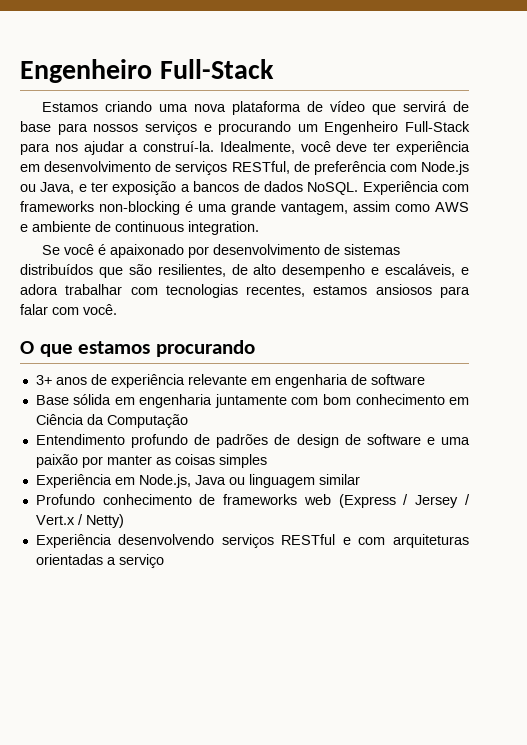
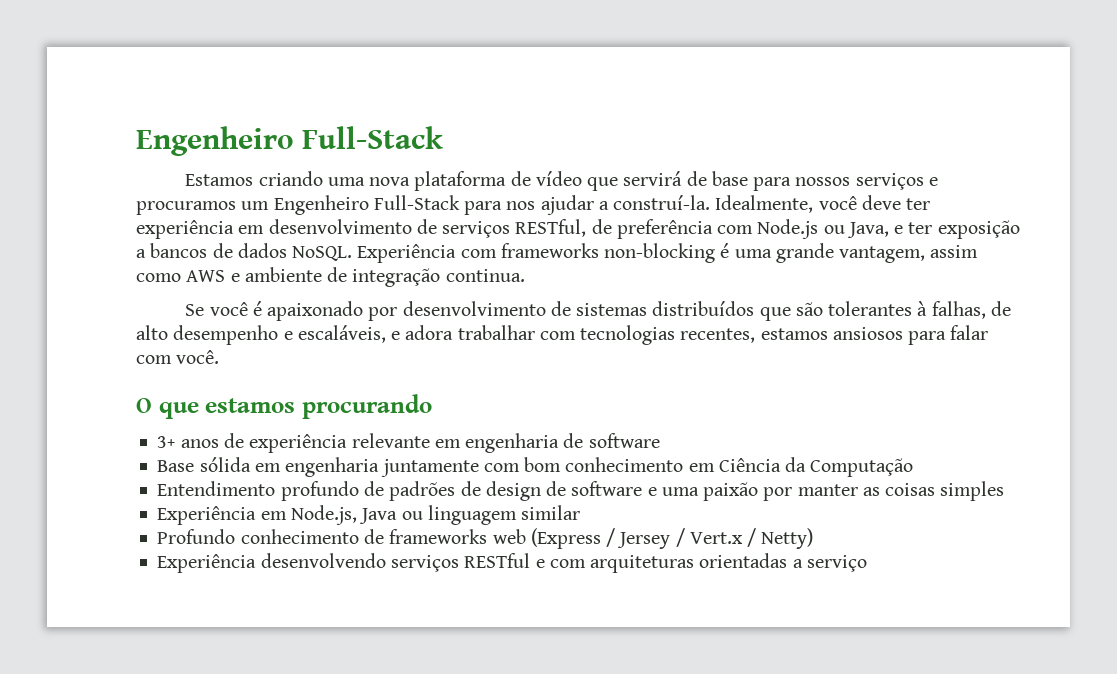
- Estamos criando uma nova plataforma de vídeo que servirá de base para nossos serviços e procurando um Engenheiro Full-Stack para nos ajudar a construí-la.
+ Estamos criando uma nova plataforma de vídeo que servirá de base para nossos serviços e procuramos um Engenheiro Full-Stack para nos ajudar a construí-la.
- Experiência com frameworks non-blocking é uma grande vantagem, assim como AWS e ambiente de continuous integration.
+ Experiência com frameworks non-blocking é uma grande vantagem, assim como AWS e ambiente de integração continua.
- Se você é apaixonado por desenvolvimento de sistemas distribuídos que são resilientes, de alto desempenho e escaláveis, e adora trabalhar com tecnologias recentes, estamos ansiosos para falar com você.
+ Se você é apaixonado por desenvolvimento de sistemas distribuídos que são tolerantes à falhas, de alto desempenho e escaláveis, e adora trabalhar com tecnologias recentes, estamos ansiosos para falar com você.

